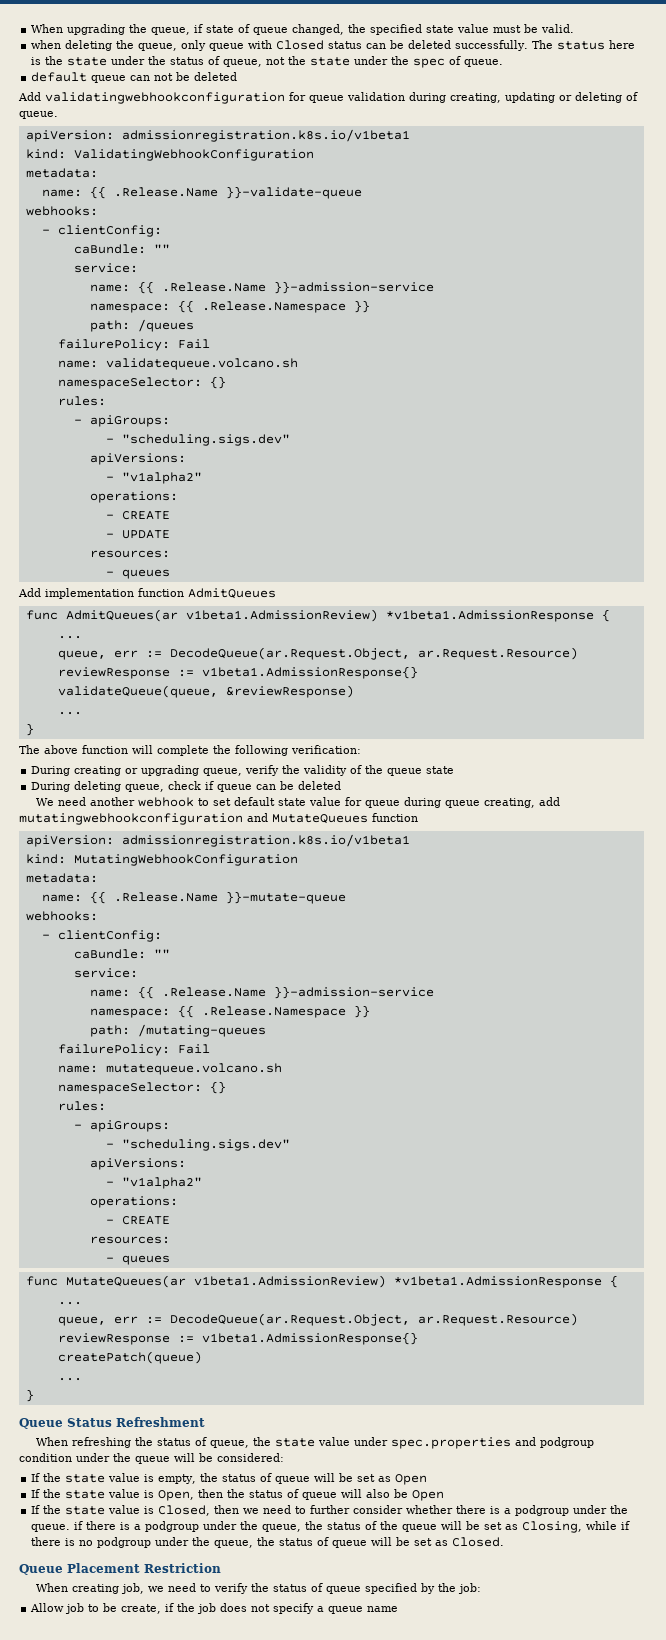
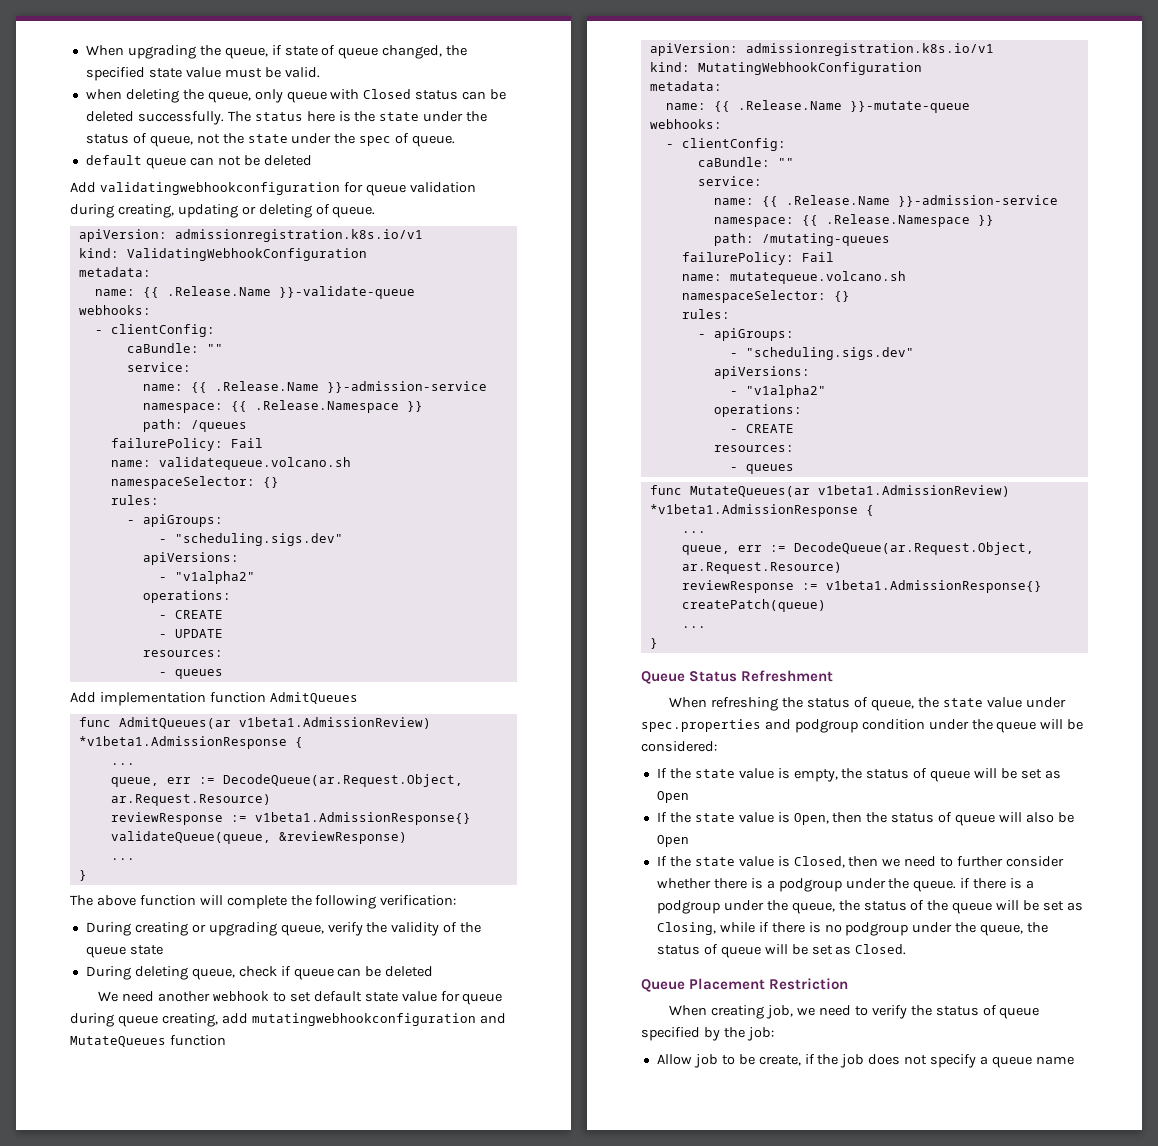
  Add validatingwebhookconfiguration for queue validation during creating, updating or deleting of queue.
- apiVersion: admissionregistration.k8s.io/v1beta1
+ apiVersion: admissionregistration.k8s.io/v1
  We need another webhook to set default state value for queue during queue creating, add mutatingwebhookconfiguration and MutateQueues function
- apiVersion: admissionregistration.k8s.io/v1beta1
+ apiVersion: admissionregistration.k8s.io/v1

